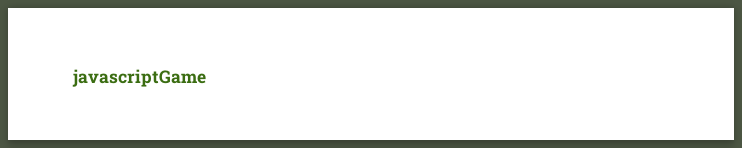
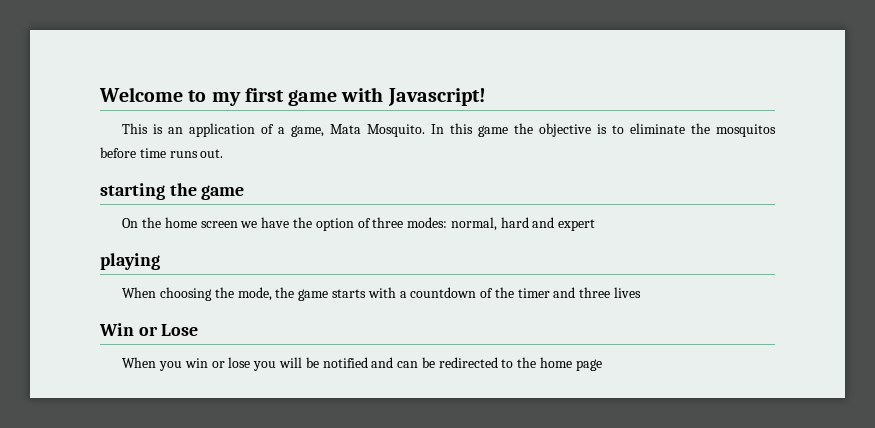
- javascriptGame
+ Welcome to my first game with Javascript!
+ This is an application of a game, Mata Mosquito. In this game the objective is to eliminate the mosquitos before time runs out.
+ starting the game
+ On the home screen we have the option of three modes: normal, hard and expert
+ playing
+ When choosing the mode, the game starts with a countdown of the timer and three lives
+ Win or Lose
+ When you win or lose you will be notified and can be redirected to the home page

